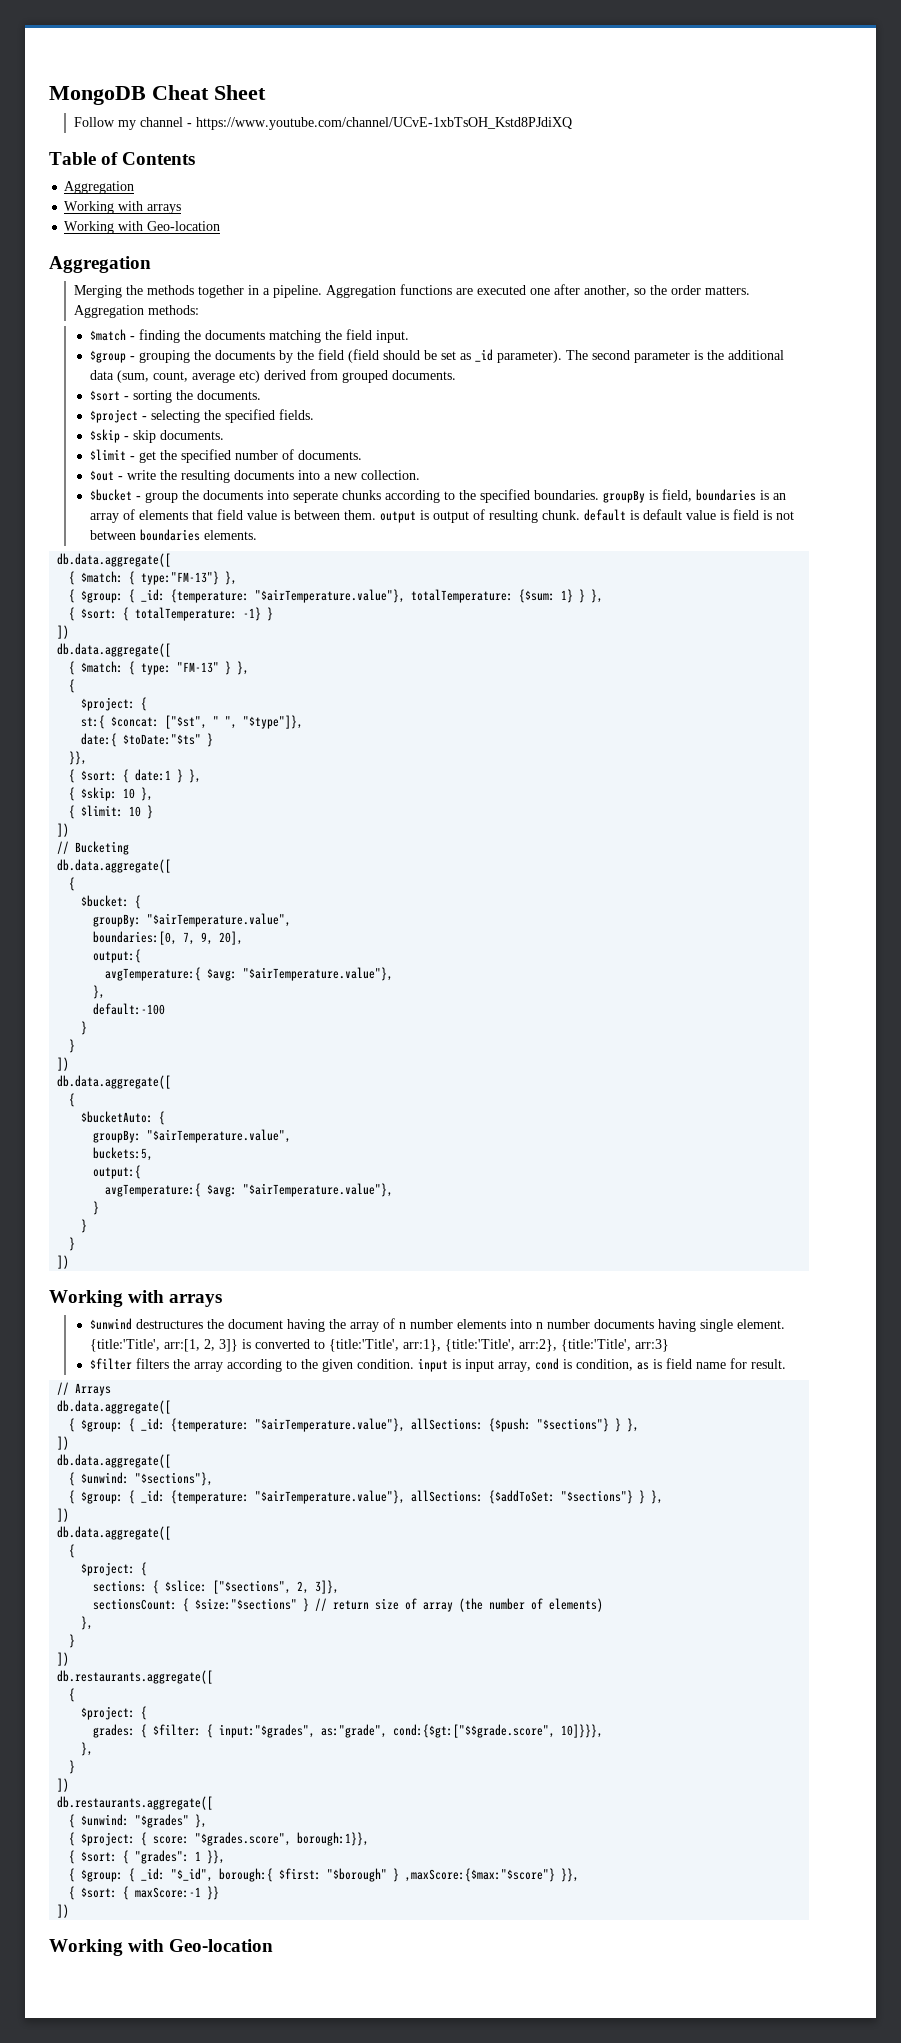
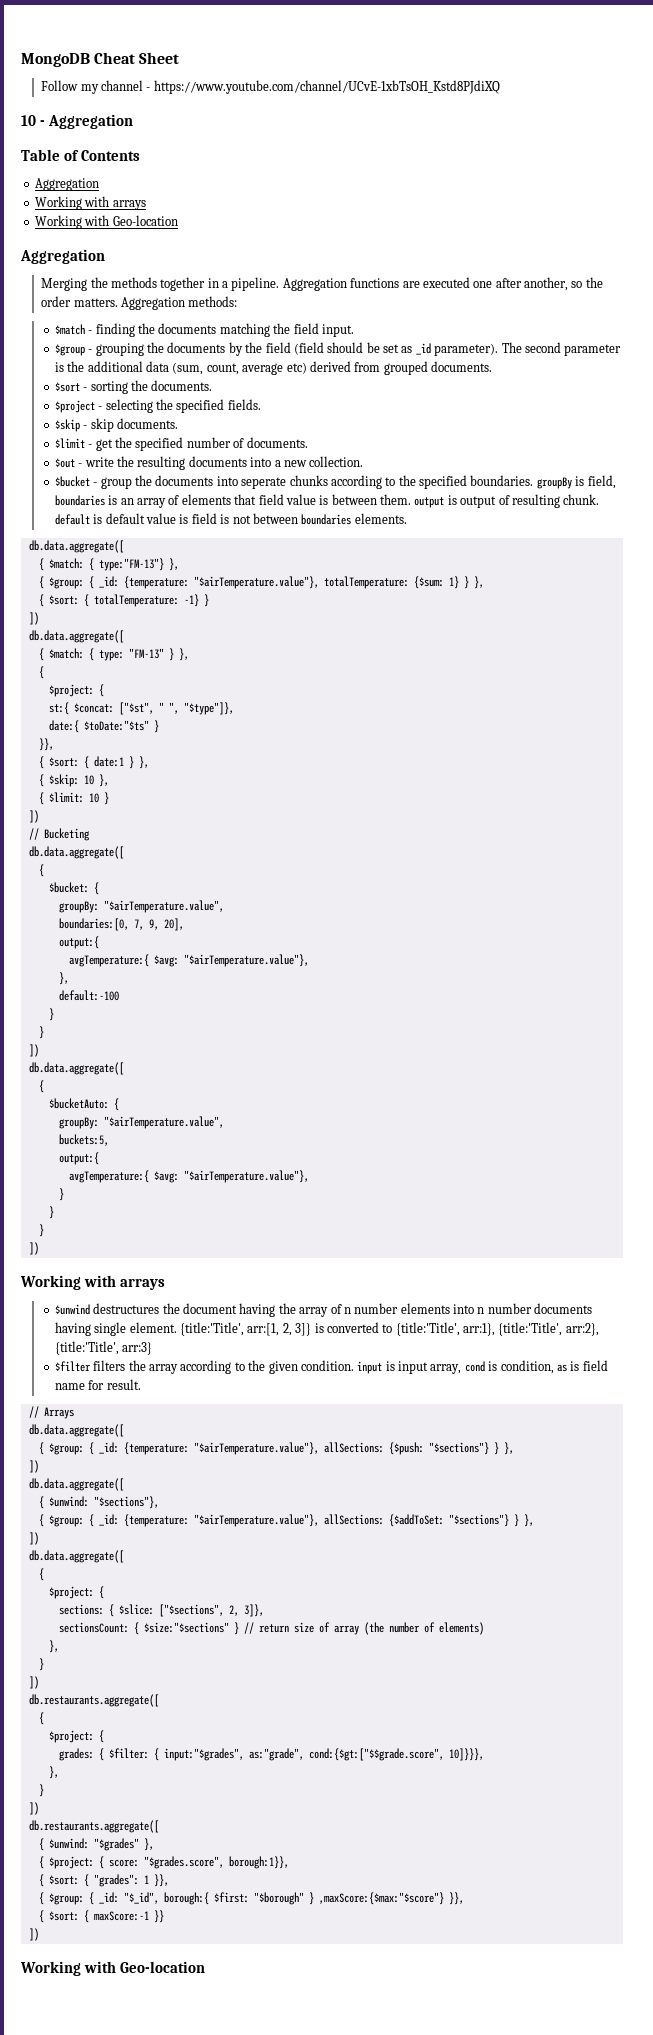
+ 10 - Aggregation

